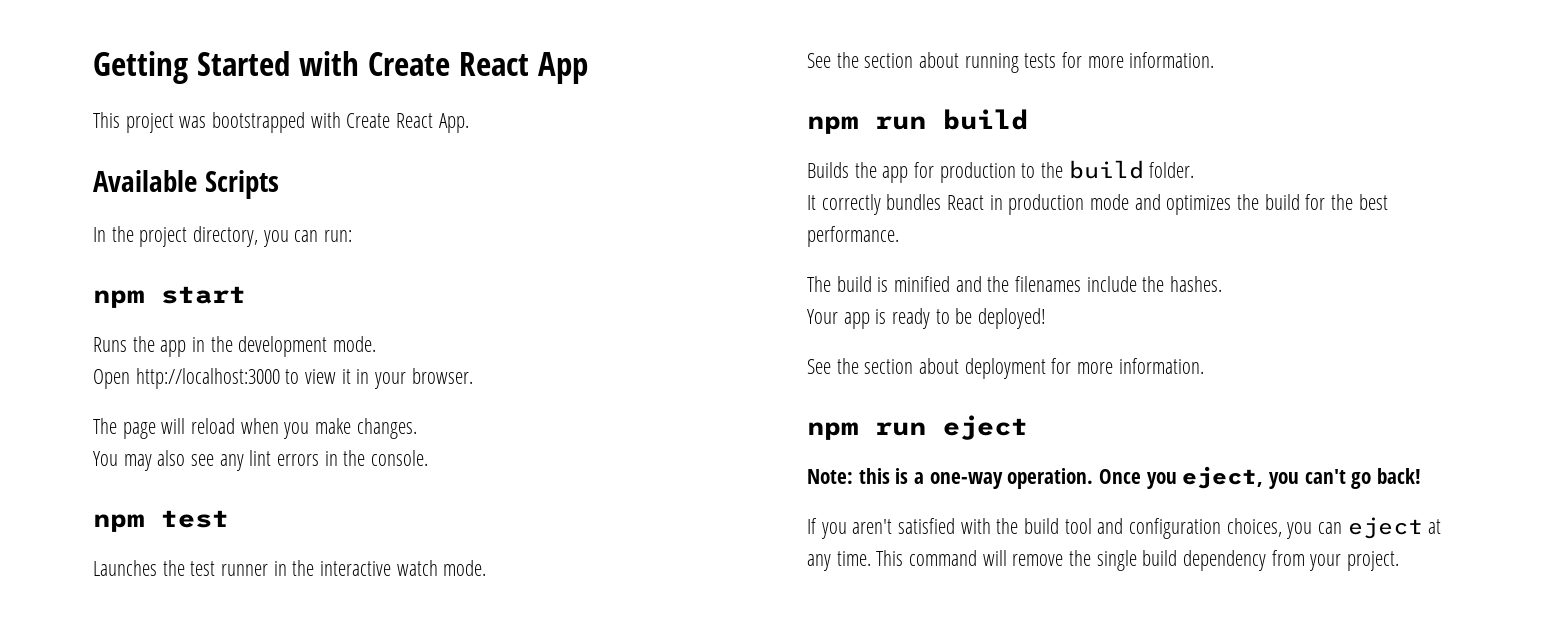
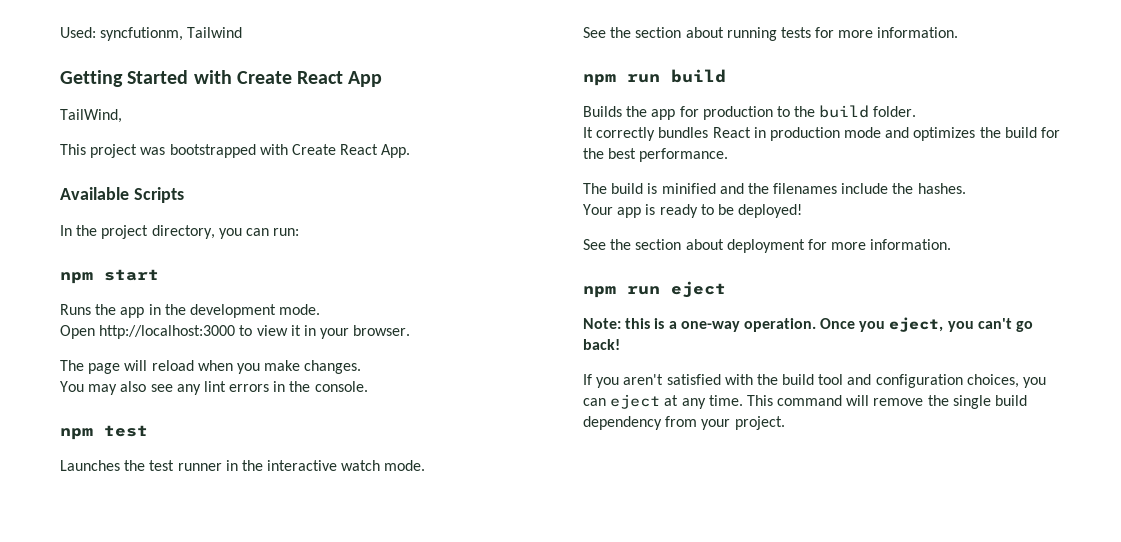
+ Used: syncfutionm, Tailwind
+ TailWind,

